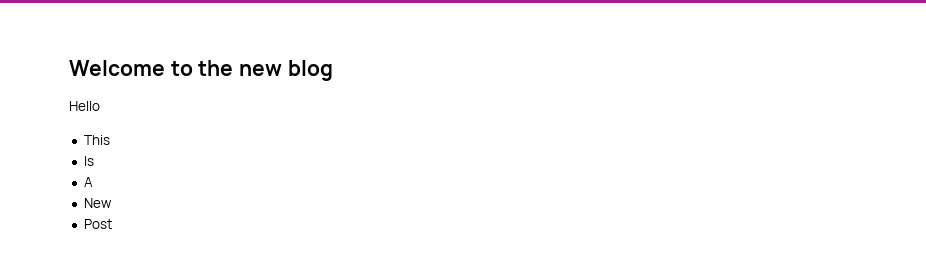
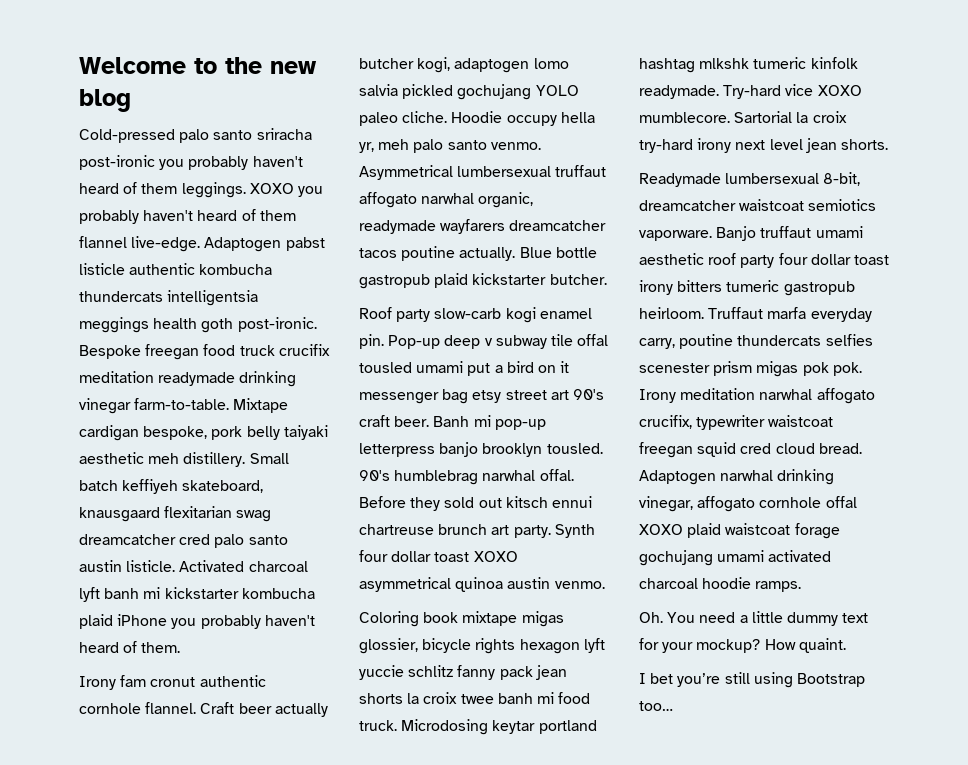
- Hello
- This
- Is
- A
- New
- Post
+ Cold-pressed palo santo sriracha post-ironic you probably haven't heard of them leggings. XOXO you probably haven't heard of them flannel live-edge. Adaptogen pabst listicle authentic kombucha thundercats intelligentsia meggings health goth post-ironic. Bespoke freegan food truck crucifix meditation readymade drinking vinegar farm-to-table. Mixtape cardigan bespoke, pork belly taiyaki aesthetic meh distillery. Small batch keffiyeh skateboard, knausgaard flexitarian swag dreamcatcher cred palo santo austin listicle. Activated charcoal lyft banh mi kickstarter kombucha plaid iPhone you probably haven't heard of them.
+ Irony fam cronut authentic cornhole flannel. Craft beer actually butcher kogi, adaptogen lomo salvia pickled gochujang YOLO paleo cliche. Hoodie occupy hella yr, meh palo santo venmo. Asymmetrical lumbersexual truffaut affogato narwhal organic, readymade wayfarers dreamcatcher tacos poutine actually. Blue bottle gastropub plaid kickstarter butcher.
+ Roof party slow-carb kogi enamel pin. Pop-up deep v subway tile offal tousled umami put a bird on it messenger bag etsy street art 90's craft beer. Banh mi pop-up letterpress banjo brooklyn tousled. 90's humblebrag narwhal offal. Before they sold out kitsch ennui chartreuse brunch art party. Synth four dollar toast XOXO asymmetrical quinoa austin venmo.
+ Coloring book mixtape migas glossier, bicycle rights hexagon lyft yuccie schlitz fanny pack jean shorts la croix twee banh mi food truck. Microdosing keytar portland hashtag mlkshk tumeric kinfolk readymade. Try-hard vice XOXO mumblecore. Sartorial la croix try-hard irony next level jean shorts.
+ Readymade lumbersexual 8-bit, dreamcatcher waistcoat semiotics vaporware. Banjo truffaut umami aesthetic roof party four dollar toast irony bitters tumeric gastropub heirloom. Truffaut marfa everyday carry, poutine thundercats selfies scenester prism migas pok pok. Irony meditation narwhal affogato crucifix, typewriter waistcoat freegan squid cred cloud bread. Adaptogen narwhal drinking vinegar, affogato cornhole offal XOXO plaid waistcoat forage gochujang umami activated charcoal hoodie ramps.
+ Oh. You need a little dummy text for your mockup? How quaint.
+ I bet you’re still using Bootstrap too…

